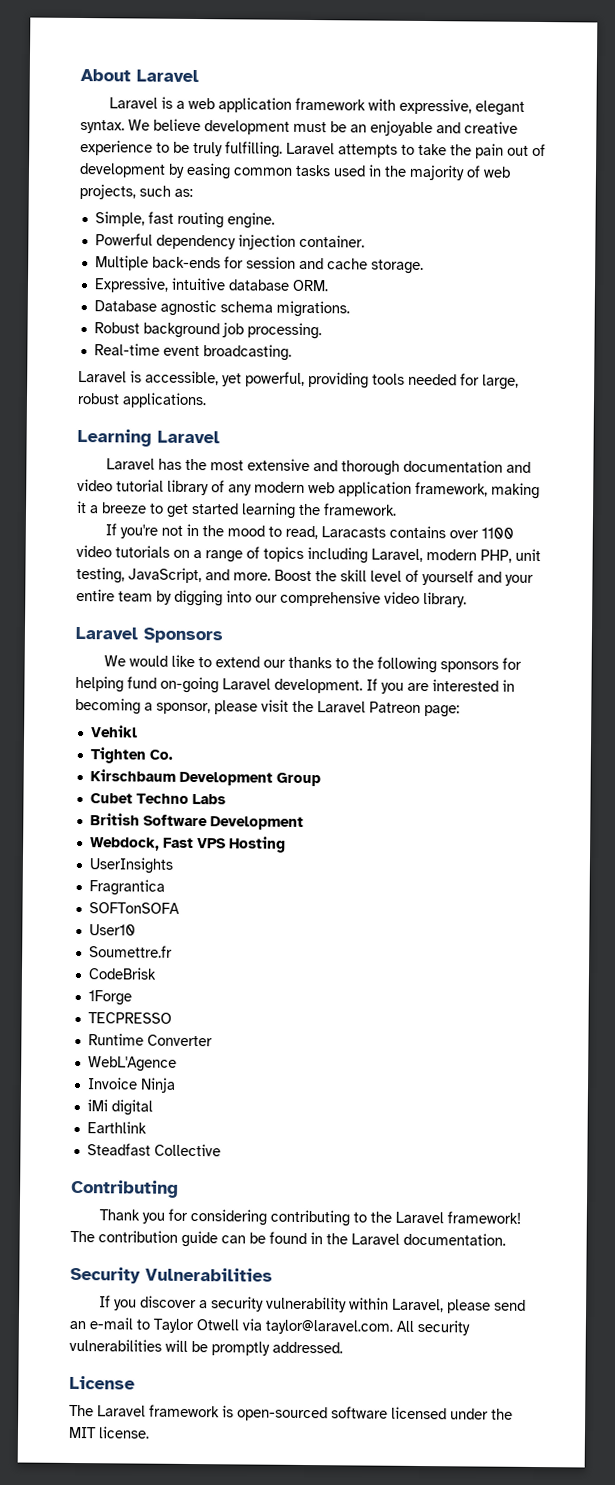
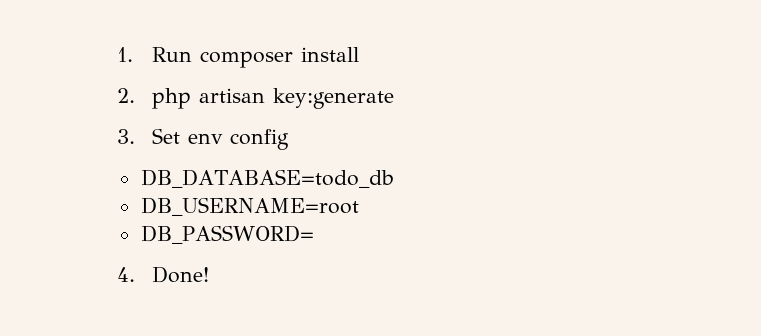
- About Laravel
- Laravel is a web application framework with expressive, elegant syntax. We believe development must be an enjoyable and creative experience to be truly fulfilling. Laravel attempts to take the pain out of development by easing common tasks used in the majority of web projects, such as:
- Simple, fast routing engine.
- Powerful dependency injection container.
- Multiple back-ends for session and cache storage.
- Expressive, intuitive database ORM.
- Database agnostic schema migrations.
- Robust background job processing.
- Real-time event broadcasting.
- Laravel is accessible, yet powerful, providing tools needed for large, robust applications.
- Learning Laravel
- Laravel has the most extensive and thorough documentation and video tutorial library of any modern web application framework, making it a breeze to get started learning the framework.
- If you're not in the mood to read, Laracasts contains over 1100 video tutorials on a range of topics including Laravel, modern PHP, unit testing, JavaScript, and more. Boost the skill level of yourself and your entire team by digging into our comprehensive video library.
- Laravel Sponsors
- We would like to extend our thanks to the following sponsors for helping fund on-going Laravel development. If you are interested in becoming a sponsor, please visit the Laravel Patreon page:
- Vehikl
- Tighten Co.
- Kirschbaum Development Group
- Cubet Techno Labs
- British Software Development
- Webdock, Fast VPS Hosting
- UserInsights
- Fragrantica
- SOFTonSOFA
- User10
- Soumettre.fr
- CodeBrisk
- 1Forge
- TECPRESSO
- Runtime Converter
- WebL'Agence
- Invoice Ninja
- iMi digital
- Earthlink
- Steadfast Collective
- Contributing
- Thank you for considering contributing to the Laravel framework! The contribution guide can be found in the Laravel documentation.
- Security Vulnerabilities
- If you discover a security vulnerability within Laravel, please send an e-mail to Taylor Otwell via taylor@laravel.com. All security vulnerabilities will be promptly addressed.
- License
- The Laravel framework is open-sourced software licensed under the MIT license.
+ 1. Run composer install
+ 2. php artisan key:generate
+ 3. Set env config
+ DB_DATABASE=todo_db
+ DB_USERNAME=root
+ DB_PASSWORD=
+ 4. Done!

